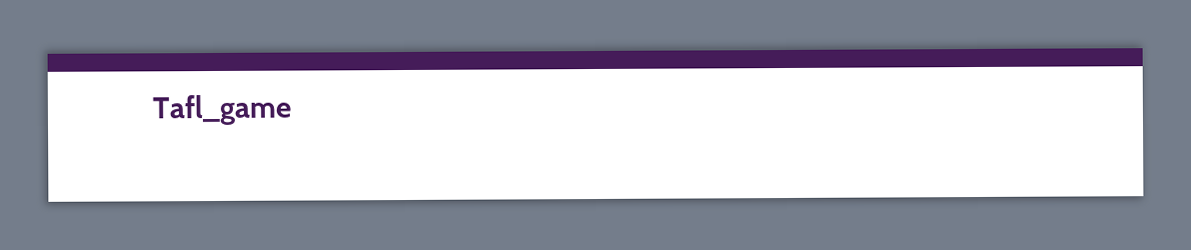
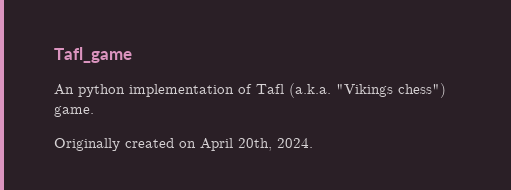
+ An python implementation of Tafl (a.k.a. "Vikings chess") game.
+ Originally created on April 20th, 2024.

